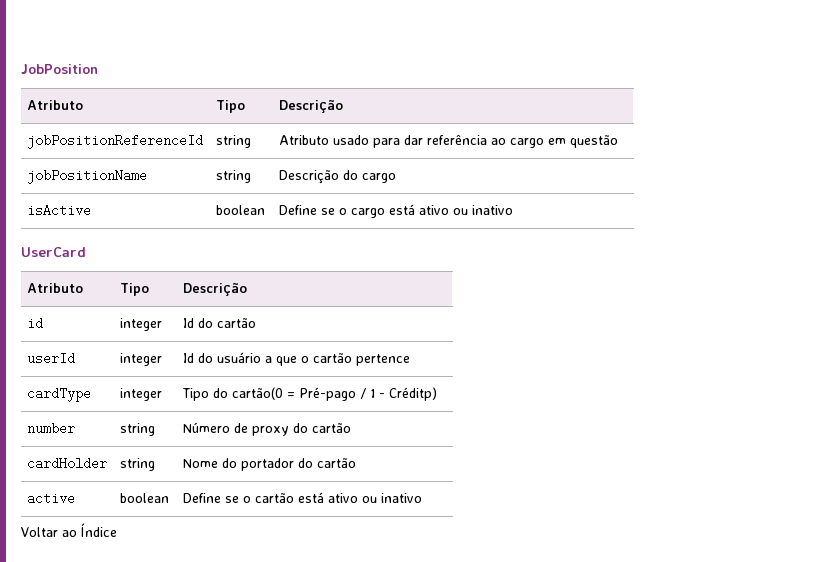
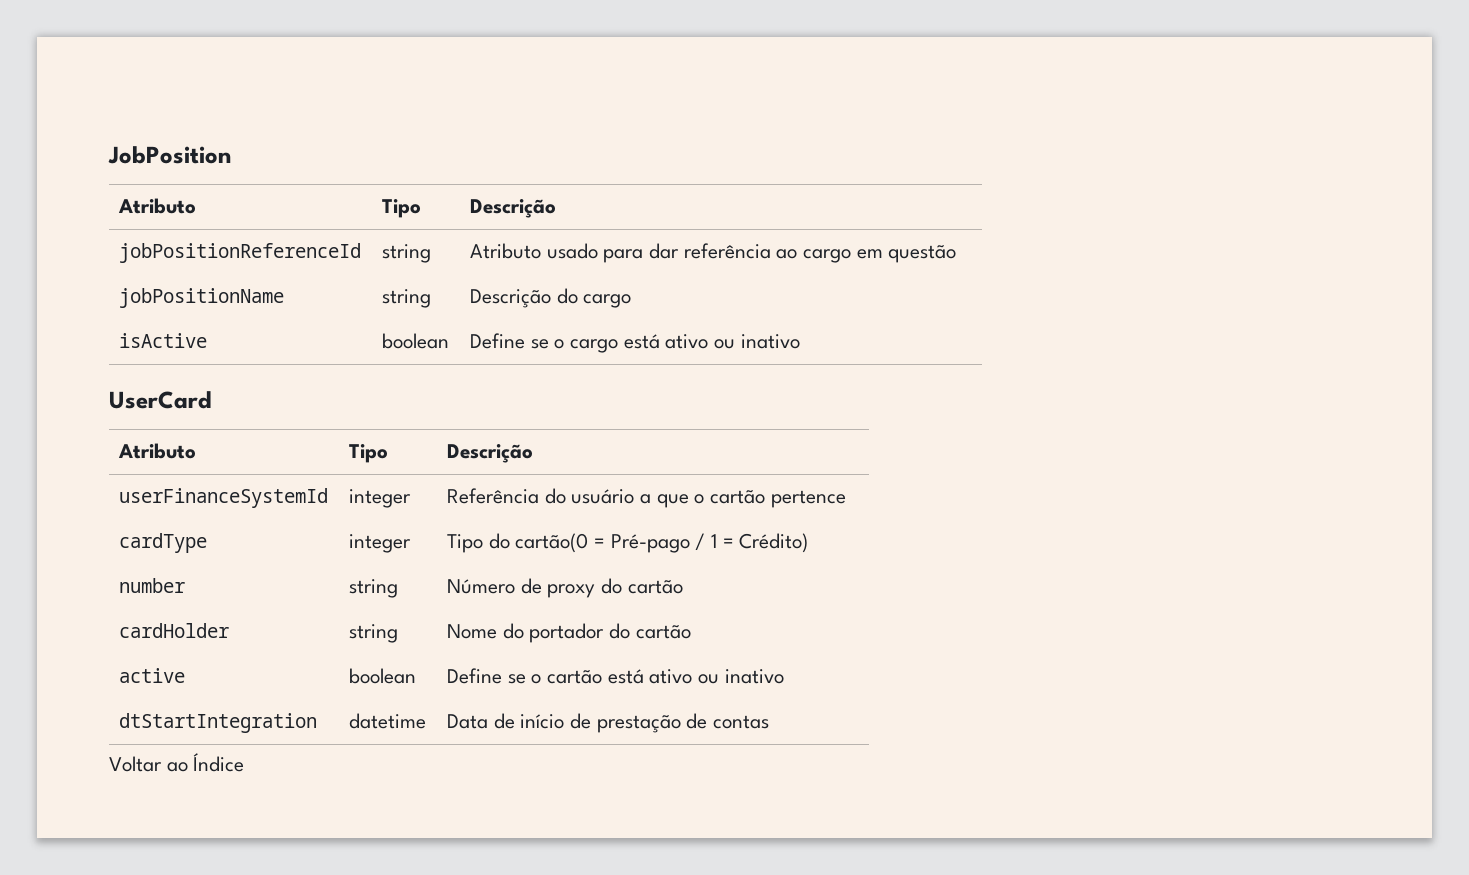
- id | integer | Id do cartão
- userId | integer | Id do usuário a que o cartão pertence
+ userFinanceSystemId | integer | Referência do usuário a que o cartão pertence
- cardType | integer | Tipo do cartão(0 = Pré-pago / 1 - Créditp)
+ cardType | integer | Tipo do cartão(0 = Pré-pago / 1 = Crédito)
+ dtStartIntegration | datetime | Data de início de prestação de contas

